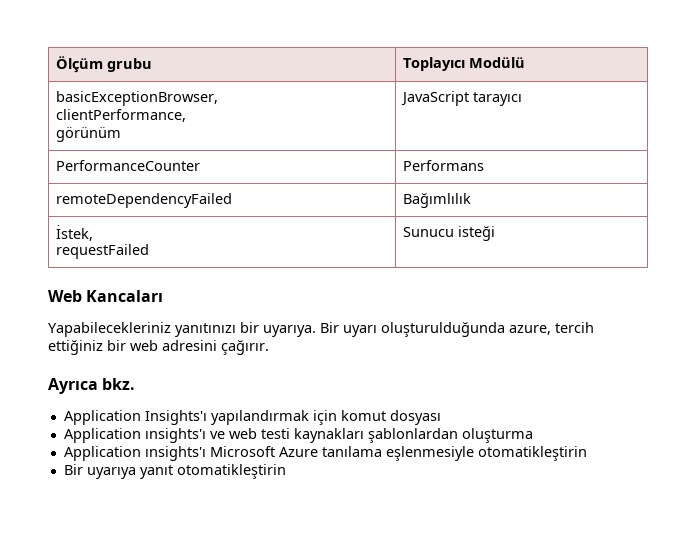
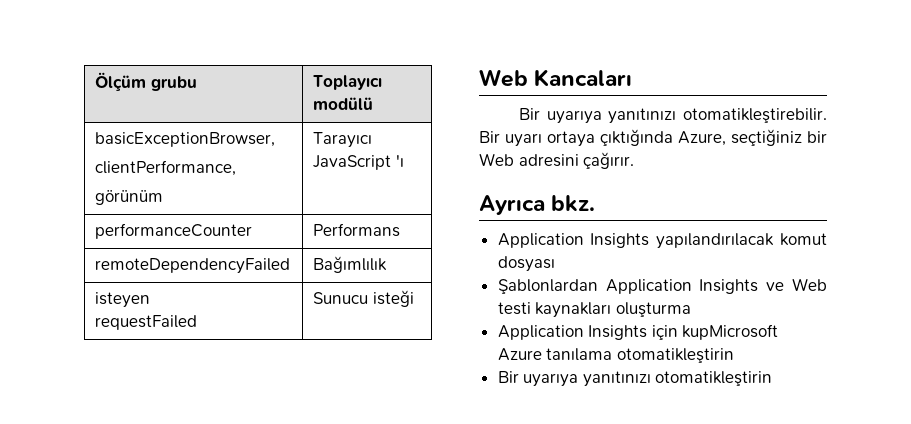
- Ölçüm grubu | Toplayıcı Modülü
+ Ölçüm grubu | Toplayıcı modülü
  basicExceptionBrowser,
  clientPerformance,
- görünüm | JavaScript tarayıcı
- PerformanceCounter | Performans
+ görünüm | Tarayıcı JavaScript 'ı
+ performanceCounter | Performans
- İstek,
+ isteyen
- Yapabilecekleriniz yanıtınızı bir uyarıya. Bir uyarı oluşturulduğunda azure, tercih ettiğiniz bir web adresini çağırır.
+ Bir uyarıya yanıtınızı otomatikleştirebilir. Bir uyarı ortaya çıktığında Azure, seçtiğiniz bir Web adresini çağırır.
- Application Insights'ı yapılandırmak için komut dosyası
+ Application Insights yapılandırılacak komut dosyası
- Application ınsights'ı ve web testi kaynakları şablonlardan oluşturma
+ Şablonlardan Application Insights ve Web testi kaynakları oluşturma
- Application ınsights'ı Microsoft Azure tanılama eşlenmesiyle otomatikleştirin
+ Application Insights için kupMicrosoft Azure tanılama otomatikleştirin
- Bir uyarıya yanıt otomatikleştirin
+ Bir uyarıya yanıtınızı otomatikleştirin

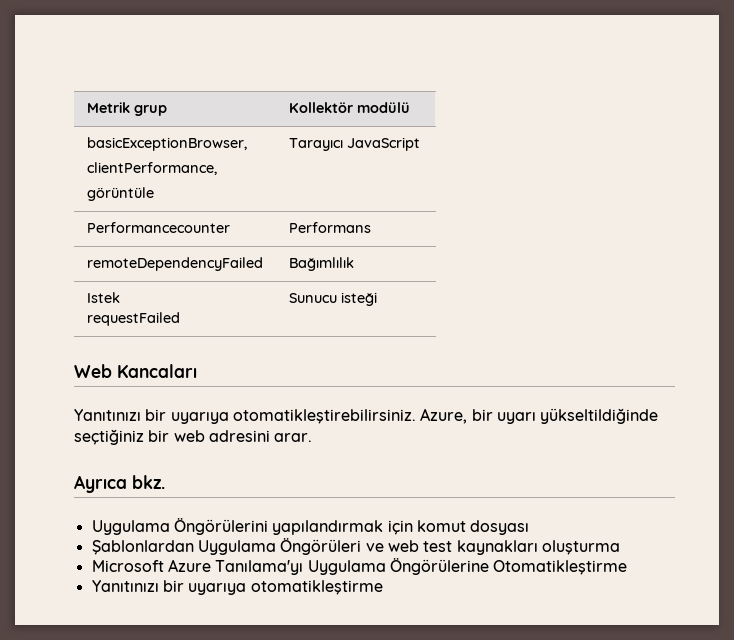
- Ölçüm grubu | Toplayıcı modülü
+ Metrik grup | Kollektör modülü
  basicExceptionBrowser,
  clientPerformance,
- görünüm | Tarayıcı JavaScript 'ı
- performanceCounter | Performans
+ görüntüle | Tarayıcı JavaScript
+ Performancecounter | Performans
- isteyen
+ Istek
- Bir uyarıya yanıtınızı otomatikleştirebilir. Bir uyarı ortaya çıktığında Azure, seçtiğiniz bir Web adresini çağırır.
+ Yanıtınızı bir uyarıya otomatikleştirebilirsiniz. Azure, bir uyarı yükseltildiğinde seçtiğiniz bir web adresini arar.
  Ayrıca bkz.
- Application Insights yapılandırılacak komut dosyası
- Şablonlardan Application Insights ve Web testi kaynakları oluşturma
- Application Insights için kupMicrosoft Azure tanılama otomatikleştirin
- Bir uyarıya yanıtınızı otomatikleştirin
+ Uygulama Öngörülerini yapılandırmak için komut dosyası
+ Şablonlardan Uygulama Öngörüleri ve web test kaynakları oluşturma
+ Microsoft Azure Tanılama'yı Uygulama Öngörülerine Otomatikleştirme
+ Yanıtınızı bir uyarıya otomatikleştirme

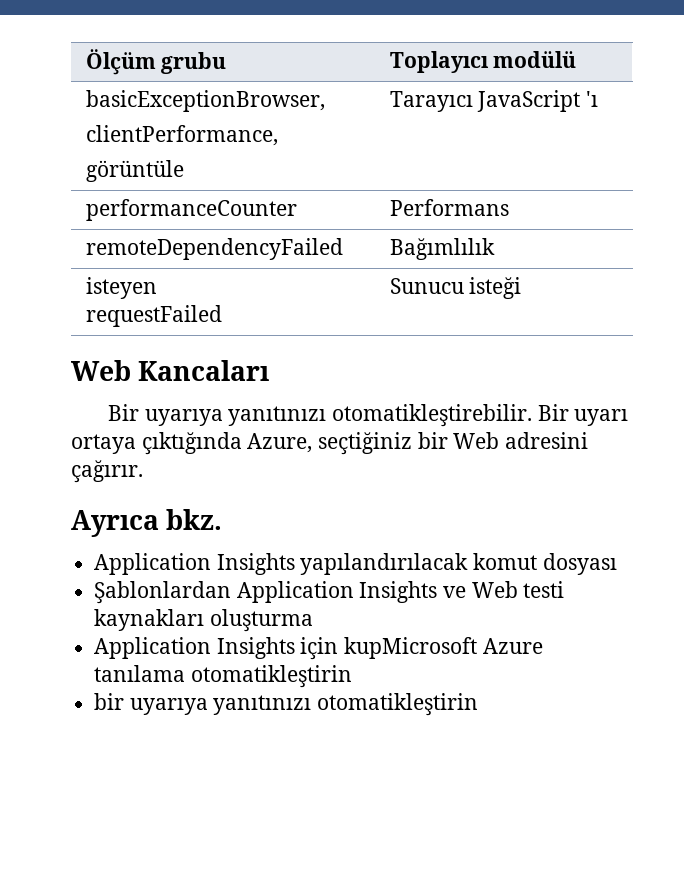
- Metrik grup | Kollektör modülü
+ Ölçüm grubu | Toplayıcı modülü
  basicExceptionBrowser,
  clientPerformance,
- görüntüle | Tarayıcı JavaScript
- Performancecounter | Performans
+ görüntüle | Tarayıcı JavaScript 'ı
+ performanceCounter | Performans
- Istek
+ isteyen
- Yanıtınızı bir uyarıya otomatikleştirebilirsiniz. Azure, bir uyarı yükseltildiğinde seçtiğiniz bir web adresini arar.
+ Bir uyarıya yanıtınızı otomatikleştirebilir. Bir uyarı ortaya çıktığında Azure, seçtiğiniz bir Web adresini çağırır.
  Ayrıca bkz.
- Uygulama Öngörülerini yapılandırmak için komut dosyası
- Şablonlardan Uygulama Öngörüleri ve web test kaynakları oluşturma
- Microsoft Azure Tanılama'yı Uygulama Öngörülerine Otomatikleştirme
- Yanıtınızı bir uyarıya otomatikleştirme
+ Application Insights yapılandırılacak komut dosyası
+ Şablonlardan Application Insights ve Web testi kaynakları oluşturma
+ Application Insights için kupMicrosoft Azure tanılama otomatikleştirin
+ bir uyarıya yanıtınızı otomatikleştirin

